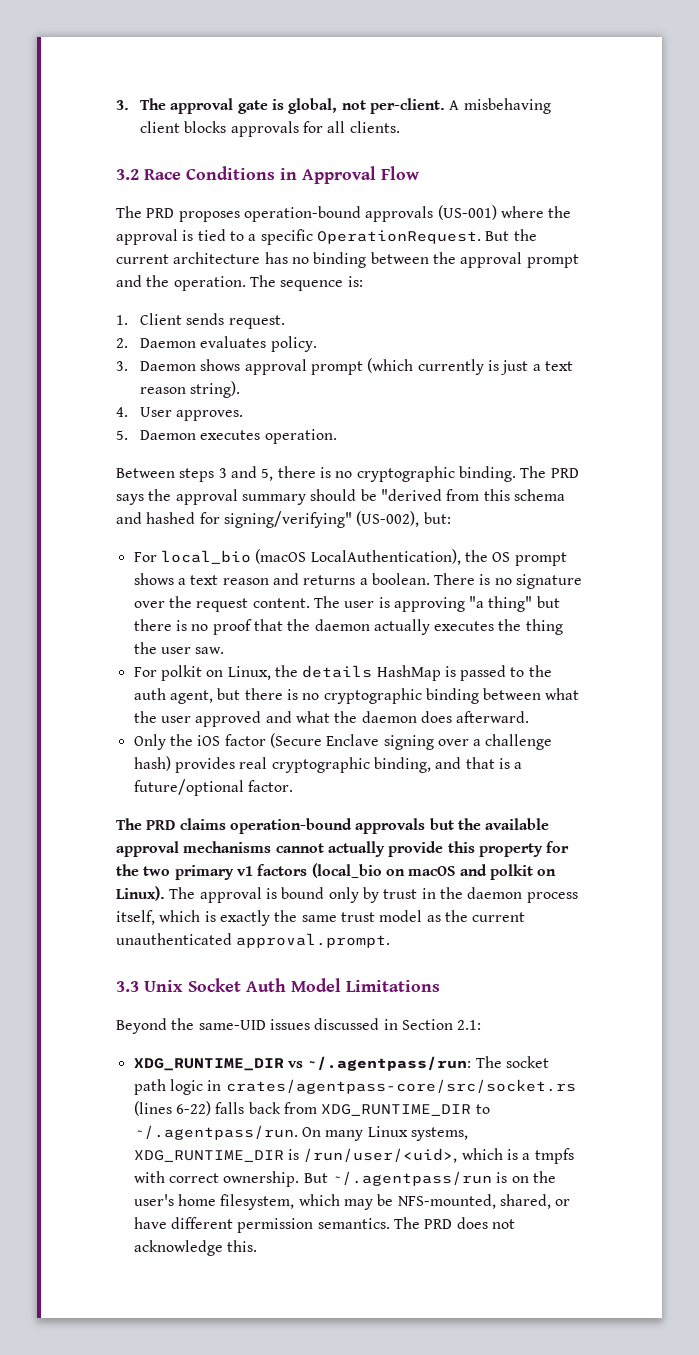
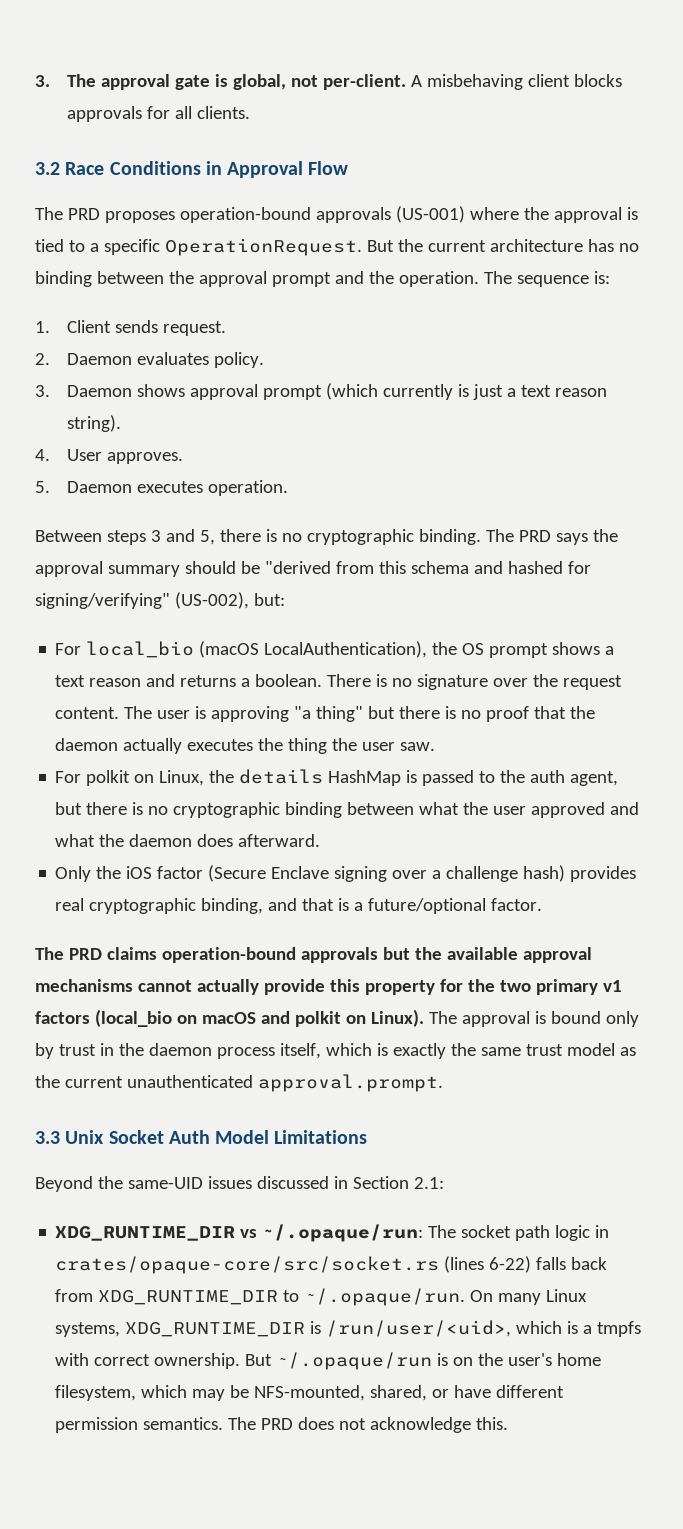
- XDG_RUNTIME_DIR vs ~/.agentpass/run: The socket path logic in crates/agentpass-core/src/socket.rs (lines 6-22) falls back from XDG_RUNTIME_DIR to ~/.agentpass/run. On many Linux systems, XDG_RUNTIME_DIR is /run/user/<uid>, which is a tmpfs with correct ownership.
+ XDG_RUNTIME_DIR vs ~/.opaque/run: The socket path logic in crates/opaque-core/src/socket.rs (lines 6-22) falls back from XDG_RUNTIME_DIR to ~/.opaque/run. On many Linux systems, XDG_RUNTIME_DIR is /run/user/<uid>, which is a tmpfs with correct ownership.
- But ~/.agentpass/run is on the user's home filesystem, which may be NFS-mounted, shared, or have different permission semantics.
+ But ~/.opaque/run is on the user's home filesystem, which may be NFS-mounted, shared, or have different permission semantics.

